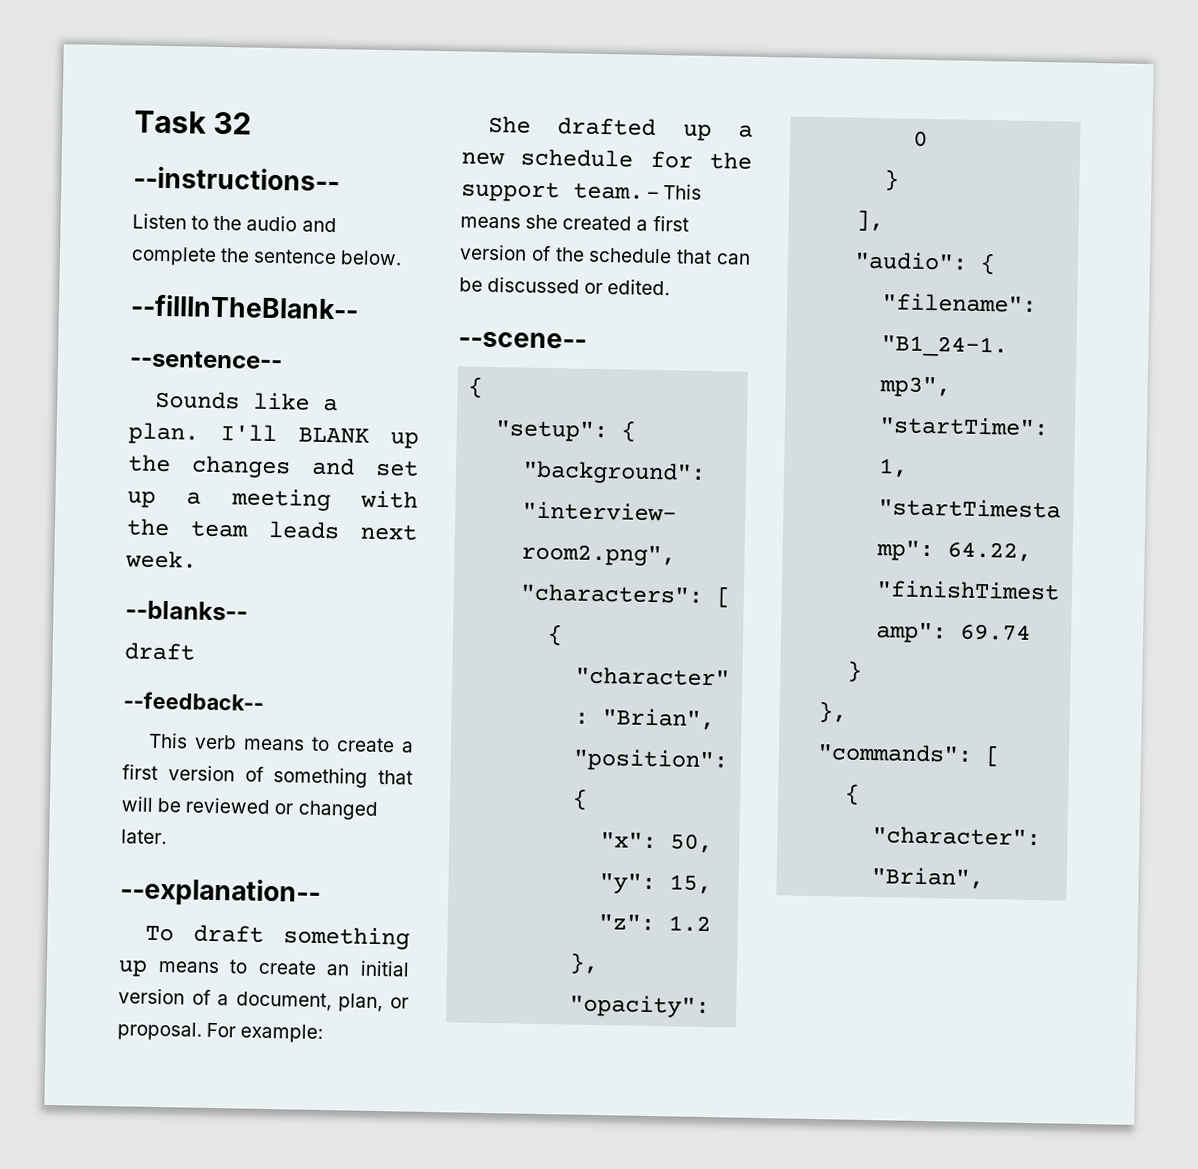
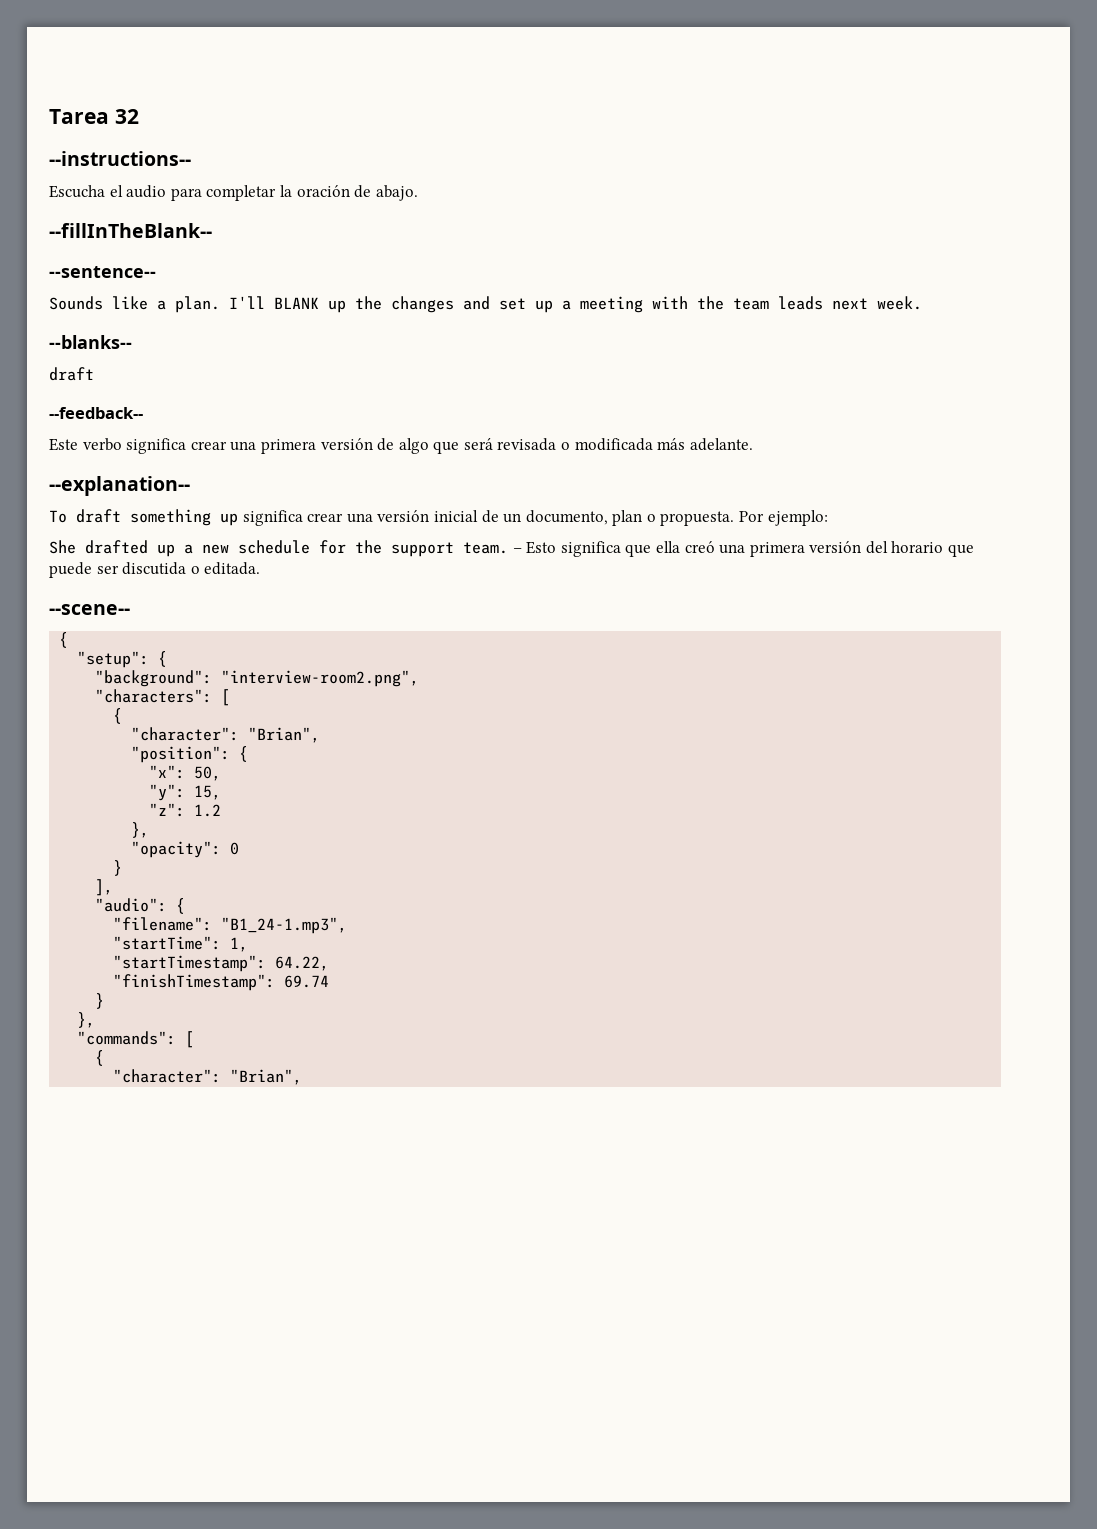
- Task 32
+ Tarea 32
- Listen to the audio and complete the sentence below.
+ Escucha el audio para completar la oración de abajo.
- This verb means to create a first version of something that will be reviewed or changed later.
+ Este verbo significa crear una primera versión de algo que será revisada o modificada más adelante.
- To draft something up means to create an initial version of a document, plan, or proposal. For example:
+ To draft something up significa crear una versión inicial de un documento, plan o propuesta. Por ejemplo:
- – This means she created a first version of the schedule that can be discussed or edited.
+ – Esto significa que ella creó una primera versión del horario que puede ser discutida o editada.

